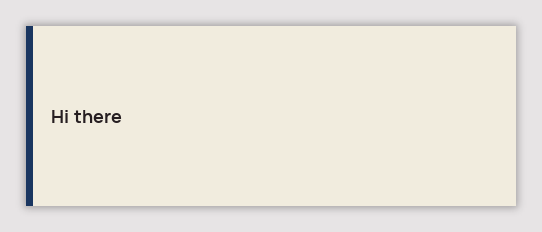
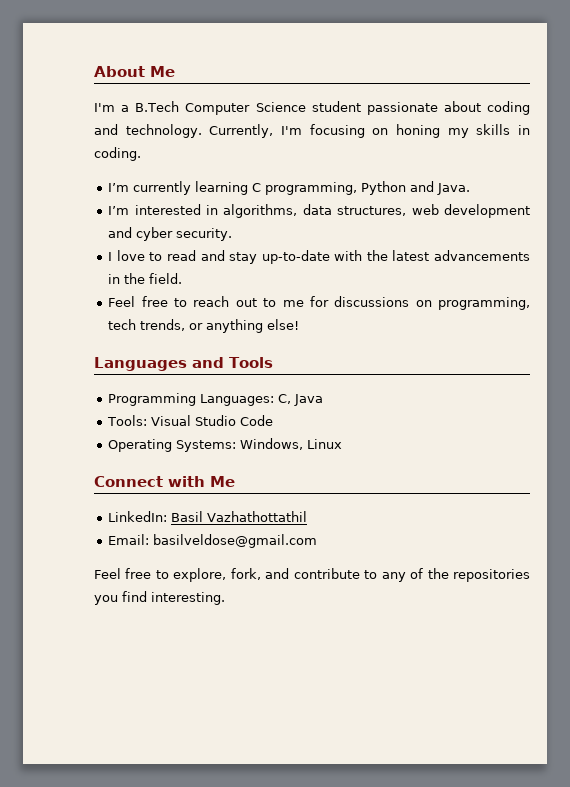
- Hi there
+ About Me
+ I'm a B.Tech Computer Science student passionate about coding and technology. Currently, I'm focusing on honing my skills in coding.
+ I’m currently learning C programming, Python and Java.
+ I’m interested in algorithms, data structures, web development and cyber security.
+ I love to read and stay up-to-date with the latest advancements in the field.
+ Feel free to reach out to me for discussions on programming, tech trends, or anything else!
+ Languages and Tools
+ Programming Languages: C, Java
+ Tools: Visual Studio Code
+ Operating Systems: Windows, Linux
+ Connect with Me
+ LinkedIn: Basil Vazhathottathil
+ Email: basilveldose@gmail.com
+ Feel free to explore, fork, and contribute to any of the repositories you find interesting.

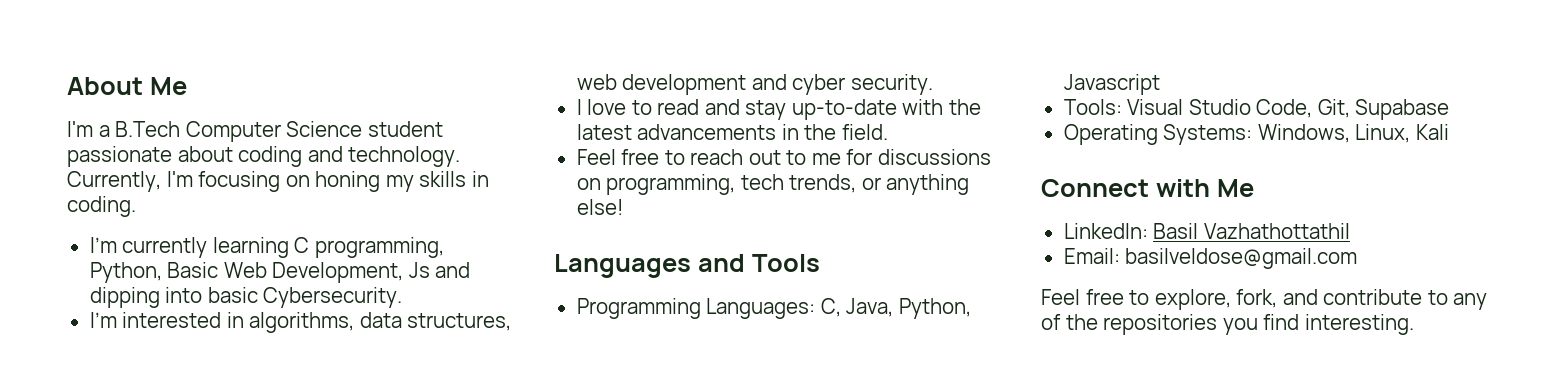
- I’m currently learning C programming, Python and Java.
+ I’m currently learning C programming, Python, Basic Web Development, Js and dipping into basic Cybersecurity.
- Programming Languages: C, Java
+ Programming Languages: C, Java, Python, Javascript
- Tools: Visual Studio Code
+ Tools: Visual Studio Code, Git, Supabase
- Operating Systems: Windows, Linux
+ Operating Systems: Windows, Linux, Kali

